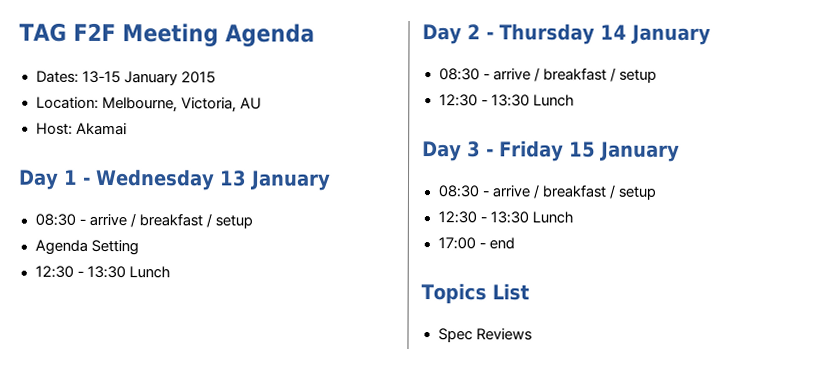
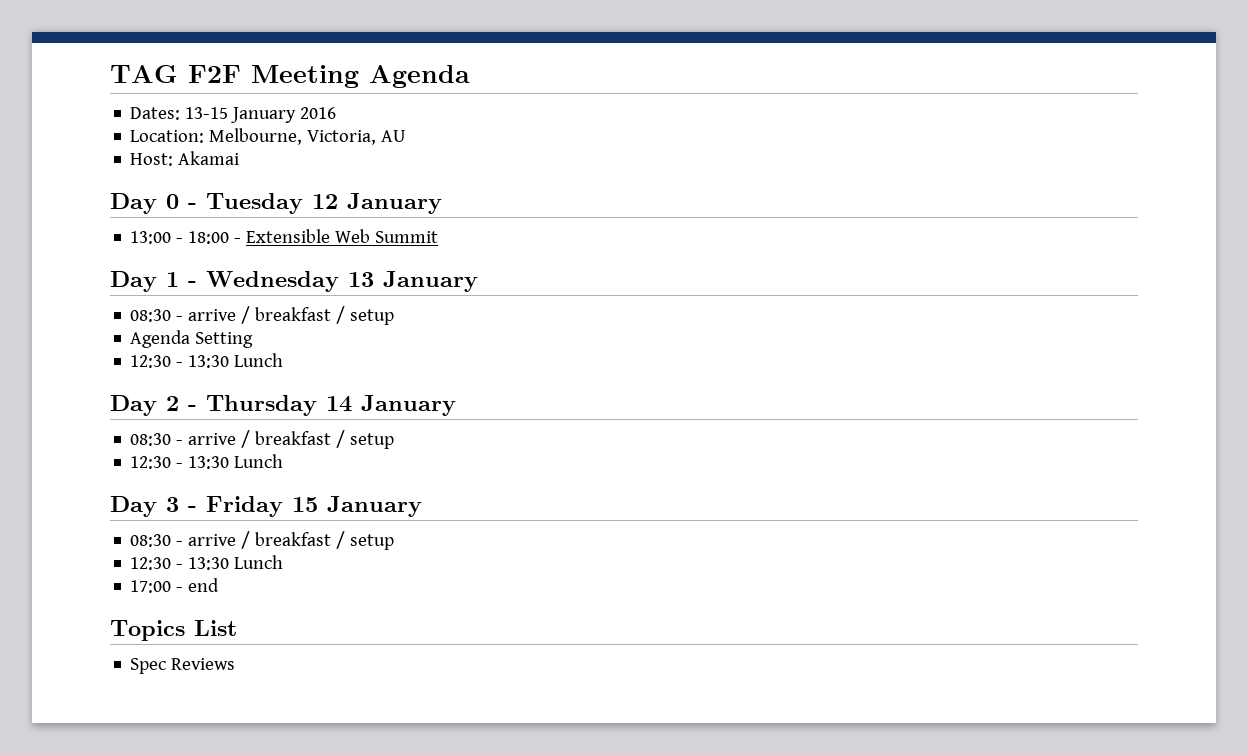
- Dates: 13-15 January 2015
+ Dates: 13-15 January 2016
+ Day 0 - Tuesday 12 January
+ 13:00 - 18:00 - Extensible Web Summit

